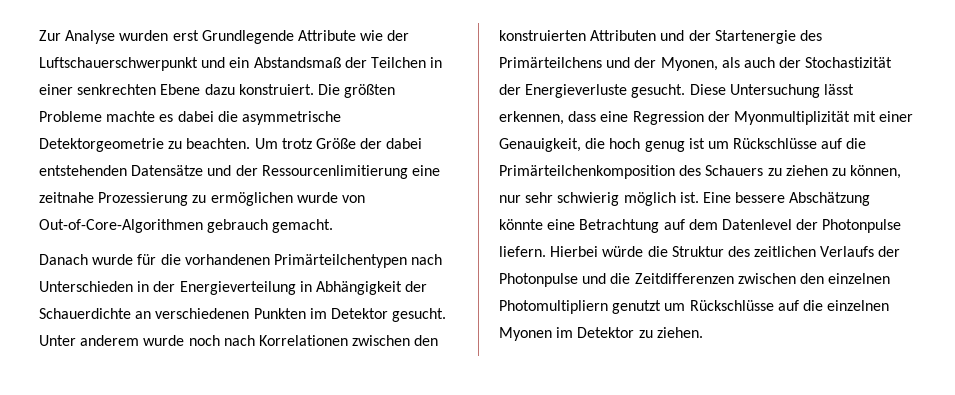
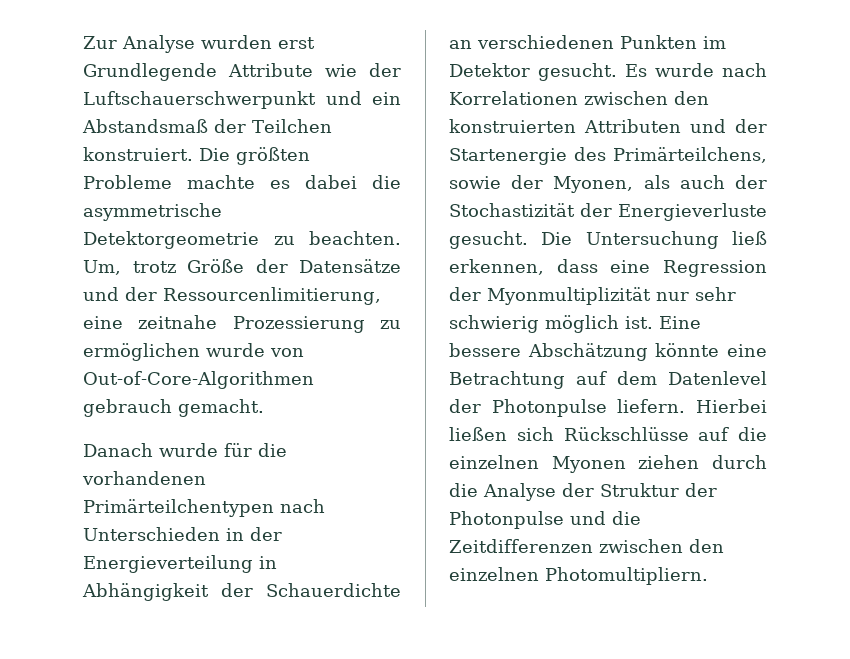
- Zur Analyse wurden erst Grundlegende Attribute wie der Luftschauerschwerpunkt und ein Abstandsmaß der Teilchen in einer senkrechten Ebene dazu konstruiert.
+ Zur Analyse wurden erst Grundlegende Attribute wie der Luftschauerschwerpunkt und ein Abstandsmaß der Teilchen konstruiert.
- Um trotz Größe der dabei entstehenden Datensätze und der Ressourcenlimitierung eine zeitnahe Prozessierung zu ermöglichen wurde von Out-of-Core-Algorithmen gebrauch gemacht.
+ Um, trotz Größe der Datensätze und der Ressourcenlimitierung, eine zeitnahe Prozessierung zu ermöglichen wurde von Out-of-Core-Algorithmen gebrauch gemacht.
- Unter anderem wurde noch nach Korrelationen zwischen den konstruierten Attributen und der Startenergie des Primärteilchens und der Myonen, als auch der Stochastizität der Energieverluste gesucht.
+ Es wurde nach Korrelationen zwischen den konstruierten Attributen und der Startenergie des Primärteilchens, sowie der Myonen, als auch der Stochastizität der Energieverluste gesucht.
- Diese Untersuchung lässt erkennen, dass eine Regression der Myonmultiplizität mit einer Genauigkeit, die hoch genug ist um Rückschlüsse auf die Primärteilchenkomposition des Schauers zu ziehen zu können, nur sehr schwierig möglich ist.
+ Die Untersuchung ließ erkennen, dass eine Regression der Myonmultiplizität nur sehr schwierig möglich ist.
- Hierbei würde die Struktur des zeitlichen Verlaufs der Photonpulse und die Zeitdifferenzen zwischen den einzelnen Photomultipliern genutzt um Rückschlüsse auf die einzelnen Myonen im Detektor zu ziehen.
+ Hierbei ließen sich Rückschlüsse auf die einzelnen Myonen ziehen durch die Analyse der Struktur der Photonpulse und die Zeitdifferenzen zwischen den einzelnen Photomultipliern.

